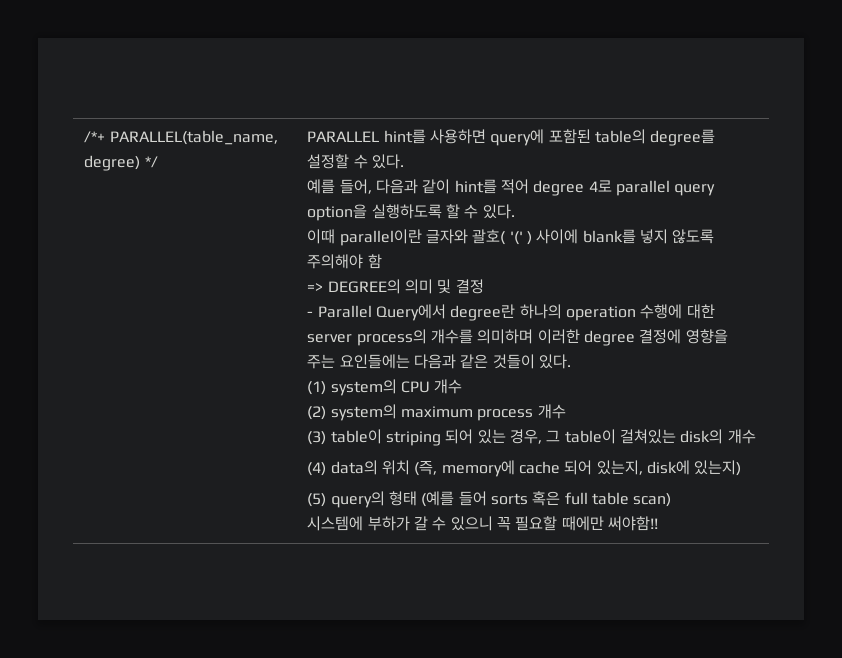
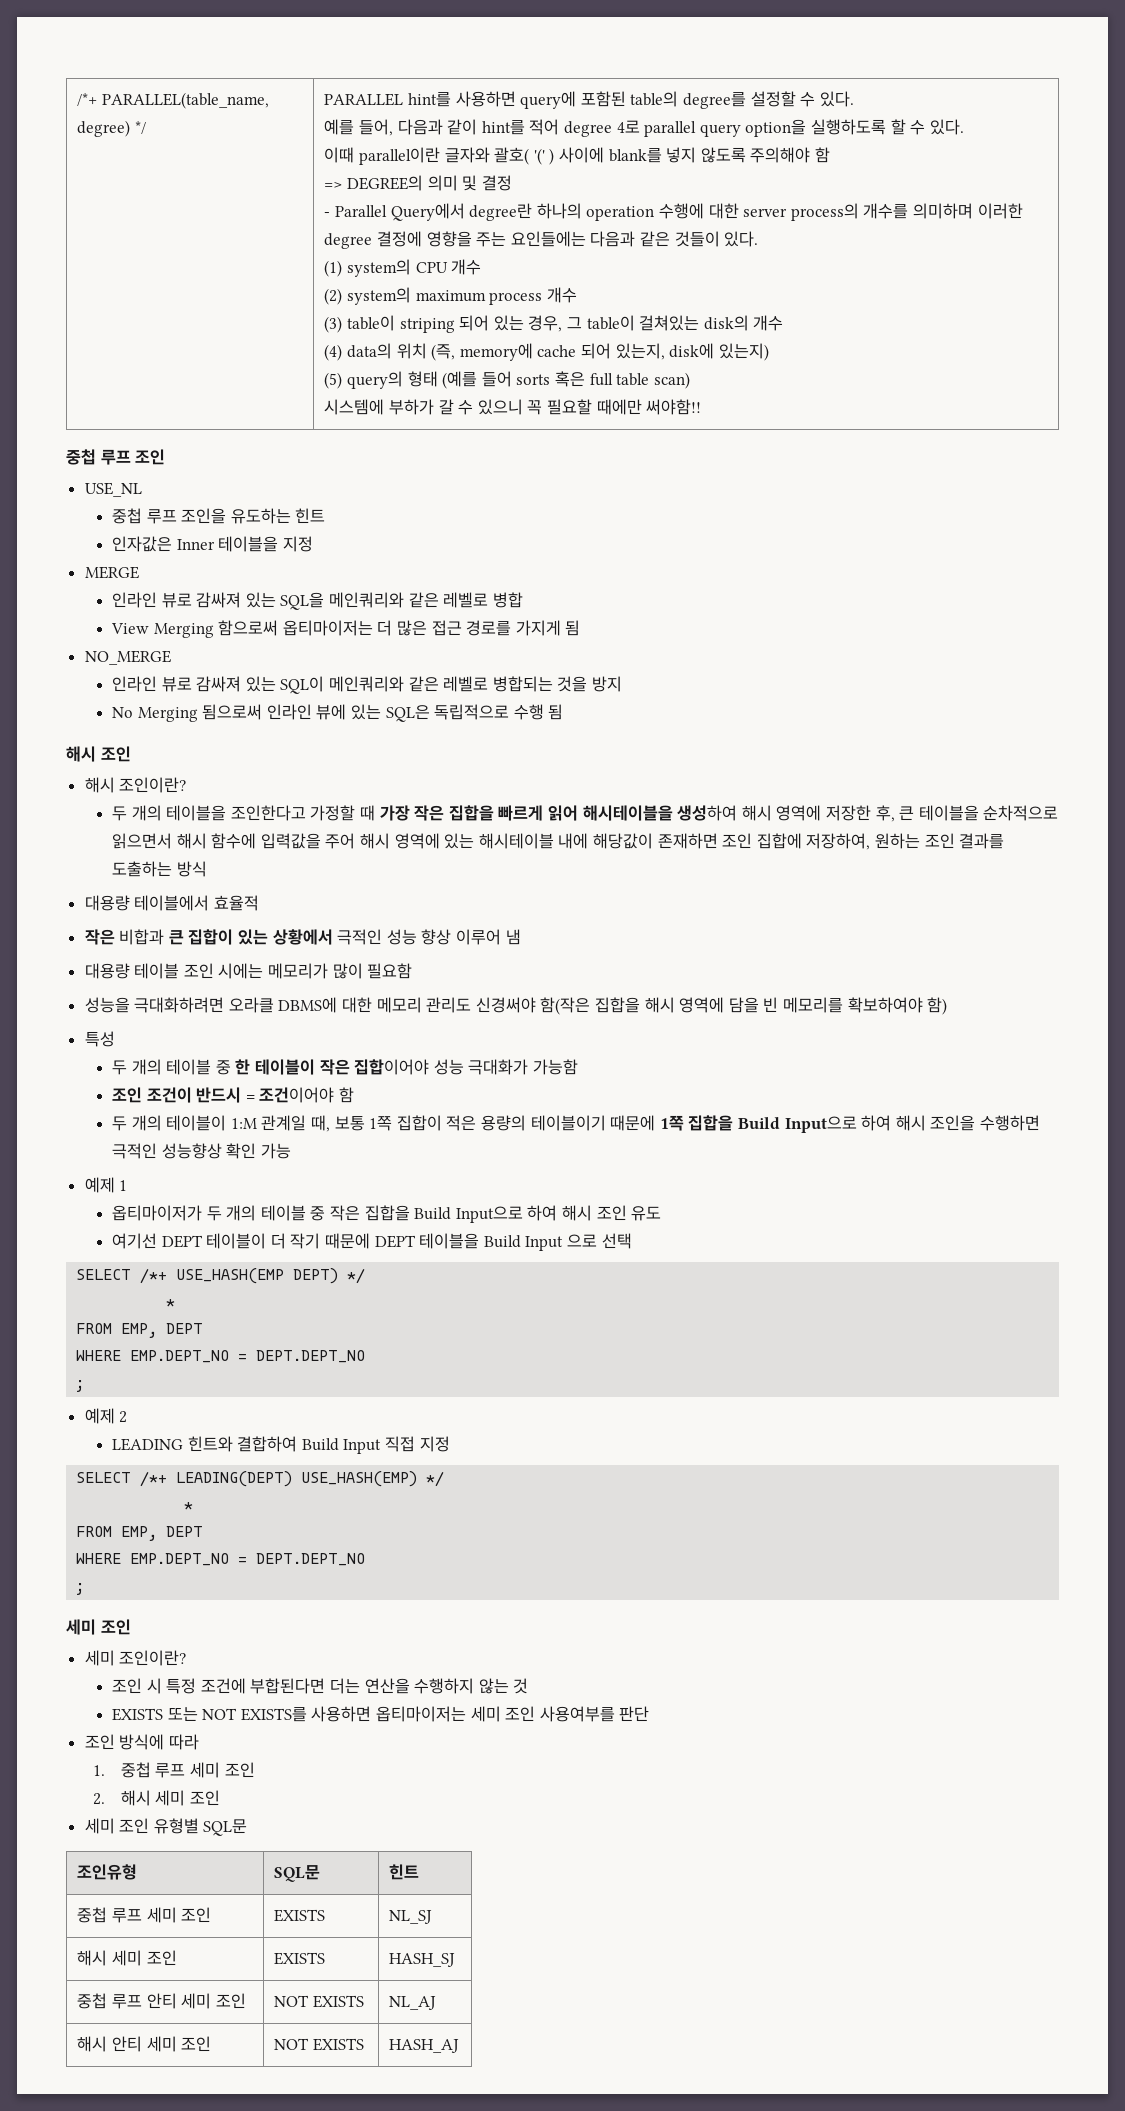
+ 중첩 루프 조인
+ USE_NL
+ 중첩 루프 조인을 유도하는 힌트
+ 인자값은 Inner 테이블을 지정
+ MERGE
+ 인라인 뷰로 감싸져 있는 SQL을 메인쿼리와 같은 레벨로 병합
+ View Merging 함으로써 옵티마이저는 더 많은 접근 경로를 가지게 됨
+ NO_MERGE
+ 인라인 뷰로 감싸져 있는 SQL이 메인쿼리와 같은 레벨로 병합되는 것을 방지
+ No Merging 됨으로써 인라인 뷰에 있는 SQL은 독립적으로 수행 됨
+ 해시 조인
+ 해시 조인이란?
+ 두 개의 테이블을 조인한다고 가정할 때 가장 작은 집합을 빠르게 읽어 해시테이블을 생성하여 해시 영역에 저장한 후, 큰 테이블을 순차적으로 읽으면서 해시 함수에 입력값을 주어 해시 영역에 있는 해시테이블 내에 해당값이 존재하면 조인 집합에 저장하여, 원하는 조인 결과를 도출하는 방식
+ 대용량 테이블에서 효율적
+ 작은 비합과 큰 집합이 있는 상황에서 극적인 성능 향상 이루어 냄
+ 대용량 테이블 조인 시에는 메모리가 많이 필요함
+ 성능을 극대화하려면 오라클 DBMS에 대한 메모리 관리도 신경써야 함(작은 집합을 해시 영역에 담을 빈 메모리를 확보하여야 함)
+ 특성
+ 두 개의 테이블 중 한 테이블이 작은 집합이어야 성능 극대화가 가능함
+ 조인 조건이 반드시 = 조건이어야 함
+ 두 개의 테이블이 1:M 관계일 때, 보통 1쪽 집합이 적은 용량의 테이블이기 때문에 1쪽 집합을 Build Input으로 하여 해시 조인을 수행하면 극적인 성능향상 확인 가능
+ 예제 1
+ 옵티마이저가 두 개의 테이블 중 작은 집합을 Build Input으로 하여 해시 조인 유도
+ 여기선 DEPT 테이블이 더 작기 때문에 DEPT 테이블을 Build Input 으로 선택
+ SELECT /*+ USE_HASH(EMP DEPT) */
+ *
+ FROM EMP, DEPT
+ WHERE EMP.DEPT_NO = DEPT.DEPT_NO
+ ;
+ 예제 2
+ LEADING 힌트와 결합하여 Build Input 직접 지정
+ SELECT /*+ LEADING(DEPT) USE_HASH(EMP) */
+ *
+ FROM EMP, DEPT
+ WHERE EMP.DEPT_NO = DEPT.DEPT_NO
+ ;
+ 세미 조인
+ 세미 조인이란?
+ 조인 시 특정 조건에 부합된다면 더는 연산을 수행하지 않는 것
+ EXISTS 또는 NOT EXISTS를 사용하면 옵티마이저는 세미 조인 사용여부를 판단
+ 조인 방식에 따라
+ 1. 중첩 루프 세미 조인
+ 2. 해시 세미 조인
+ 세미 조인 유형별 SQL문
+ 조인유형 | SQL문 | 힌트
+ 중첩 루프 세미 조인 | EXISTS | NL_SJ
+ 해시 세미 조인 | EXISTS | HASH_SJ
+ 중첩 루프 안티 세미 조인 | NOT EXISTS | NL_AJ
+ 해시 안티 세미 조인 | NOT EXISTS | HASH_AJ

